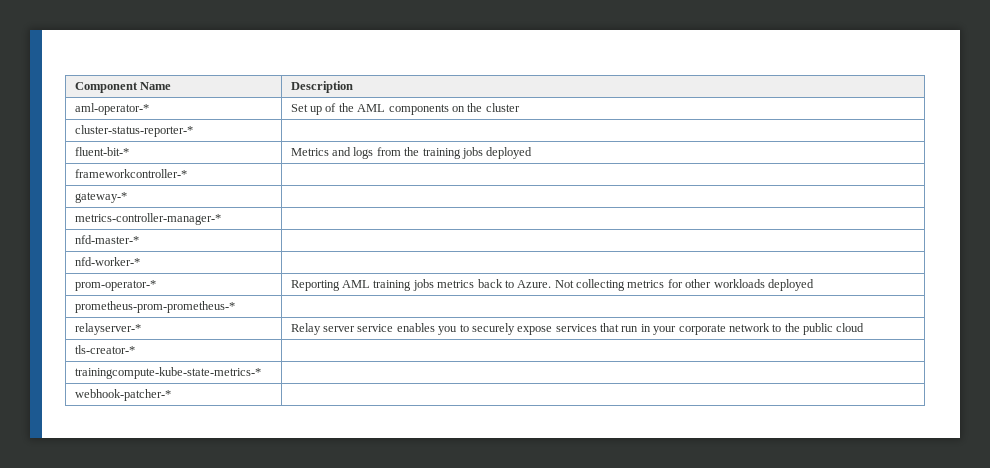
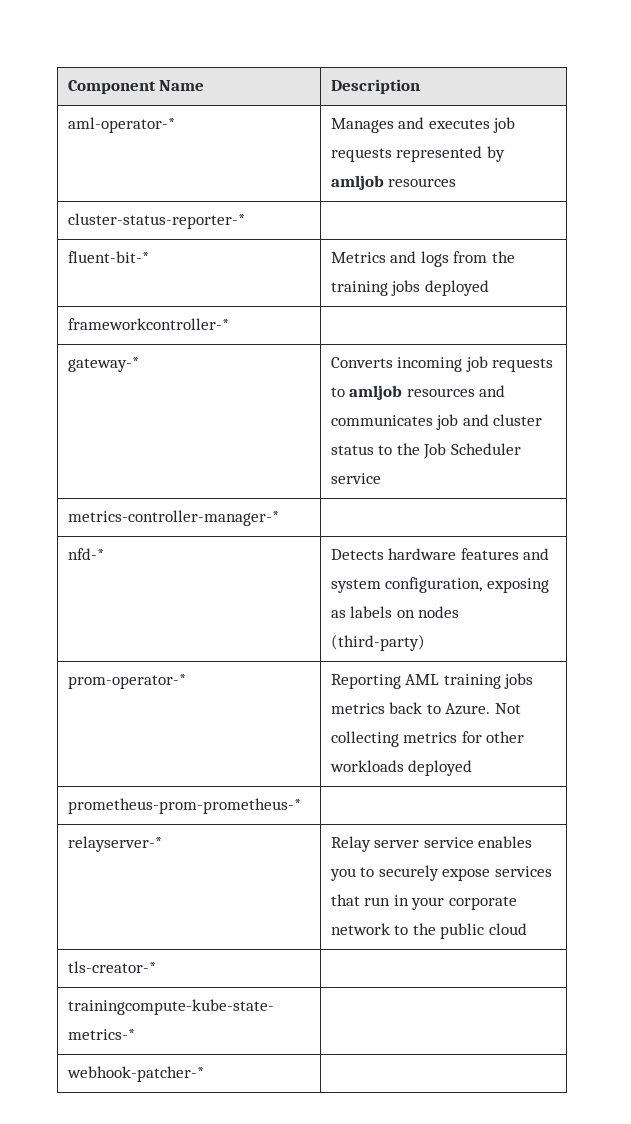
- aml-operator-* | Set up of the AML components on the cluster
+ aml-operator-* | Manages and executes job requests represented by amljob resources
- gateway-* |
+ gateway-* | Converts incoming job requests to amljob resources and communicates job and cluster status to the Job Scheduler service
  metrics-controller-manager-* |
- nfd-master-* |
- nfd-worker-* |
+ nfd-* | Detects hardware features and system configuration, exposing as labels on nodes (third-party)

